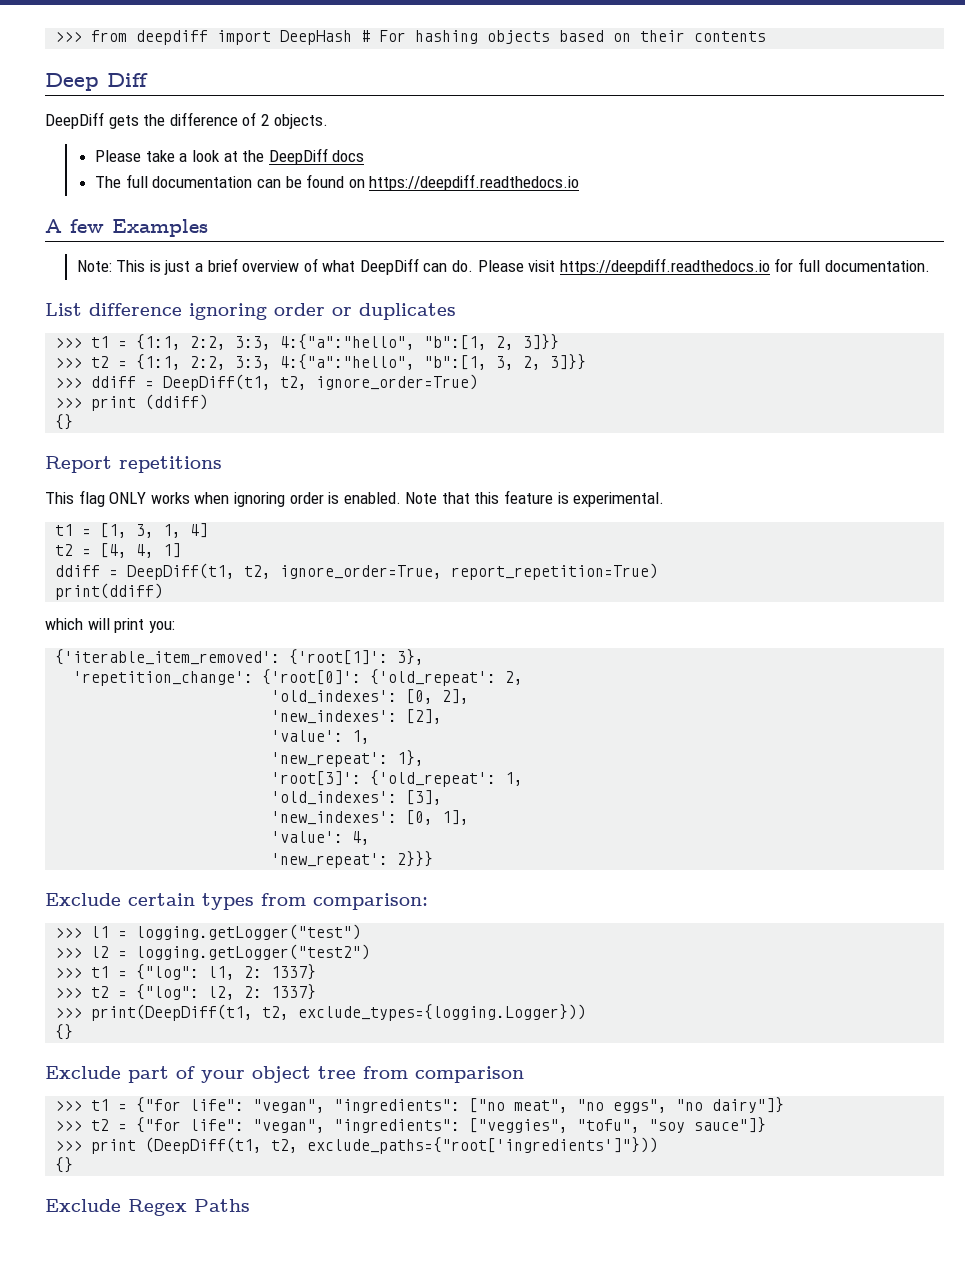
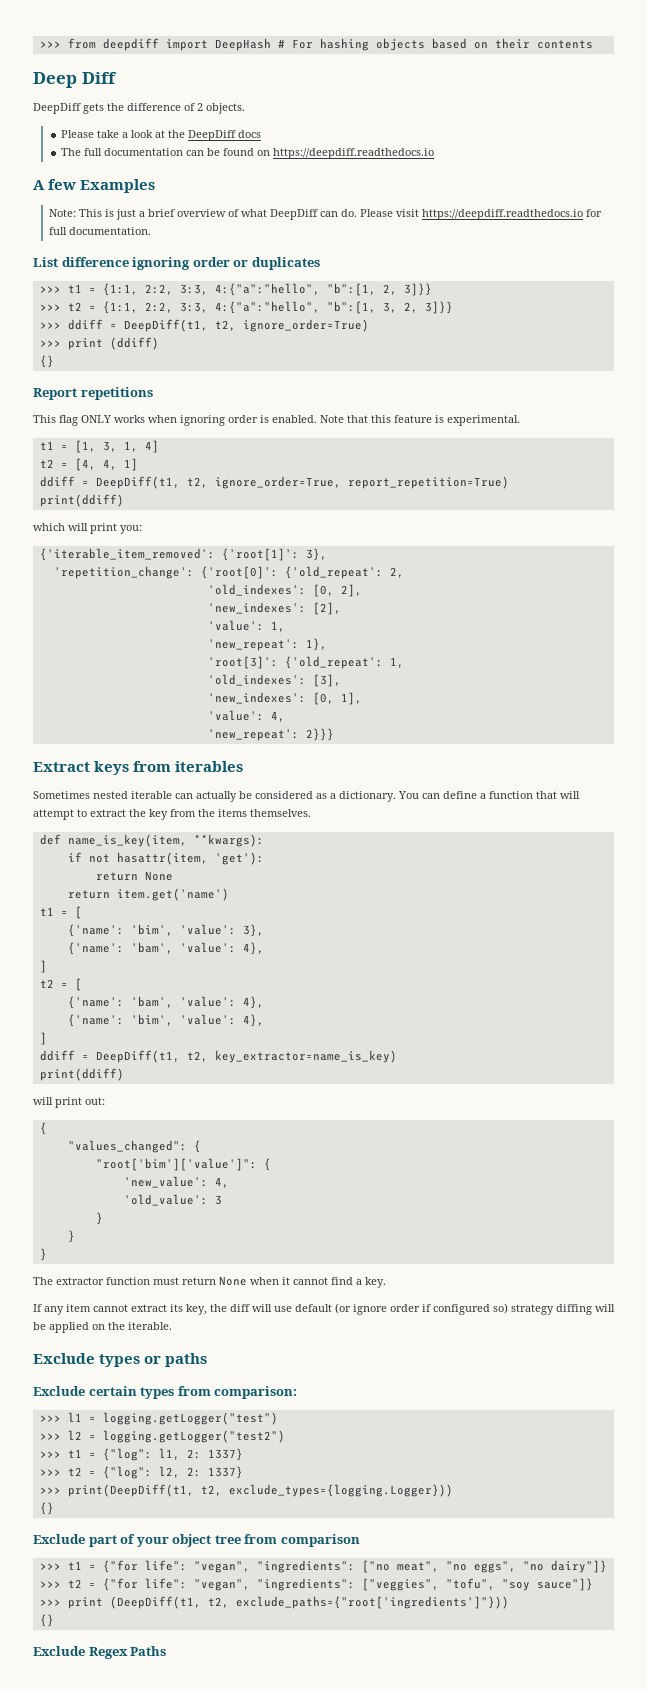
+ Extract keys from iterables
+ Sometimes nested iterable can actually be considered as a dictionary. You can define a function that will attempt to extract the key from the items themselves.
+ def name_is_key(item, **kwargs):
+ if not hasattr(item, 'get'):
+ return None
+ return item.get('name')
+ t1 = [
+ {'name': 'bim', 'value': 3},
+ {'name': 'bam', 'value': 4},
+ ]
+ t2 = [
+ {'name': 'bam', 'value': 4},
+ {'name': 'bim', 'value': 4},
+ ]
+ ddiff = DeepDiff(t1, t2, key_extractor=name_is_key)
+ print(ddiff)
+ will print out:
+ {
+ "values_changed": {
+ "root['bim']['value']": {
+ 'new_value': 4,
+ 'old_value': 3
+ }
+ }
+ }
+ The extractor function must return None when it cannot find a key.
+ If any item cannot extract its key, the diff will use default (or ignore order if configured so) strategy diffing will be applied on the iterable.
+ Exclude types or paths

